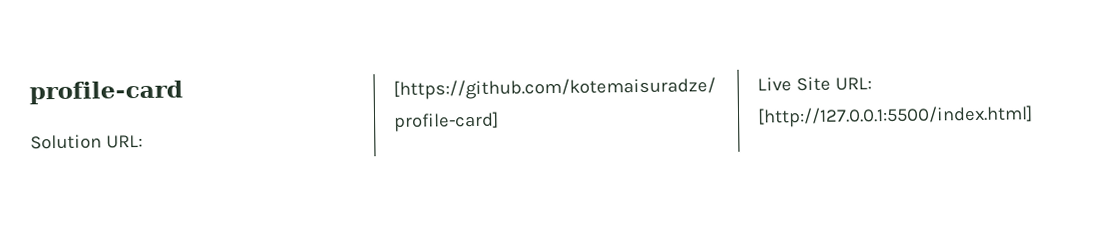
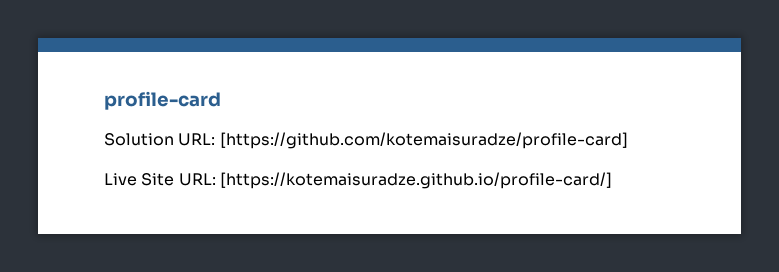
- Live Site URL: [http://127.0.0.1:5500/index.html]
+ Live Site URL: [https://kotemaisuradze.github.io/profile-card/]

